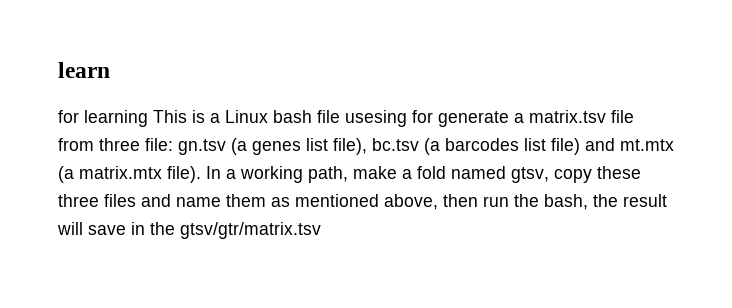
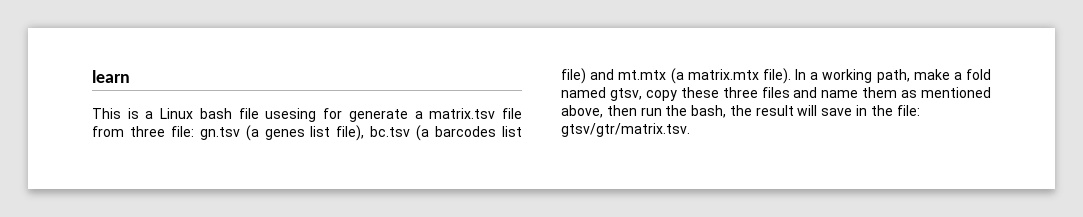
- for learning This is a Linux bash file usesing for generate a matrix.tsv file from three file: gn.tsv (a genes list file), bc.tsv (a barcodes list file) and mt.mtx (a matrix.mtx file).
+ This is a Linux bash file usesing for generate a matrix.tsv file from three file: gn.tsv (a genes list file), bc.tsv (a barcodes list file) and mt.mtx (a matrix.mtx file).
- In a working path, make a fold named gtsv, copy these three files and name them as mentioned above, then run the bash, the result will save in the gtsv/gtr/matrix.tsv
+ In a working path, make a fold named gtsv, copy these three files and name them as mentioned above, then run the bash, the result will save in the file: gtsv/gtr/matrix.tsv.

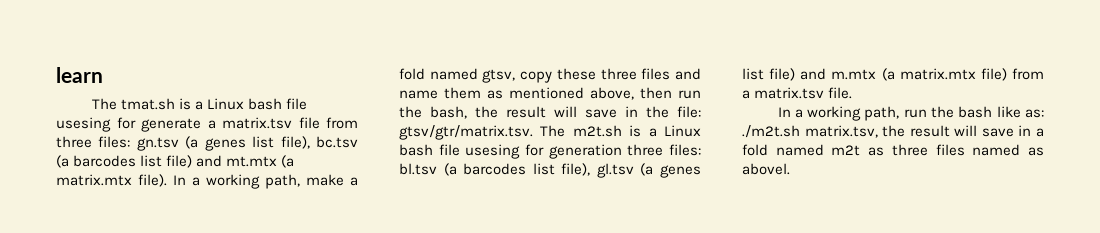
- This is a Linux bash file usesing for generate a matrix.tsv file from three file: gn.tsv (a genes list file), bc.tsv (a barcodes list file) and mt.mtx (a matrix.mtx file).
+ The tmat.sh is a Linux bash file usesing for generate a matrix.tsv file from three files: gn.tsv (a genes list file), bc.tsv (a barcodes list file) and mt.mtx (a matrix.mtx file).
- In a working path, make a fold named gtsv, copy these three files and name them as mentioned above, then run the bash, the result will save in the file: gtsv/gtr/matrix.tsv.
+ In a working path, make a fold named gtsv, copy these three files and name them as mentioned above, then run the bash, the result will save in the file: gtsv/gtr/matrix.tsv. The m2t.sh is a Linux bash file usesing for generation three files: bl.tsv (a barcodes list file), gl.tsv (a genes list file) and m.mtx (a matrix.mtx file) from a matrix.tsv file.
+ In a working path, run the bash like as: ./m2t.sh matrix.tsv, the result will save in a fold named m2t as three files named as abovel.

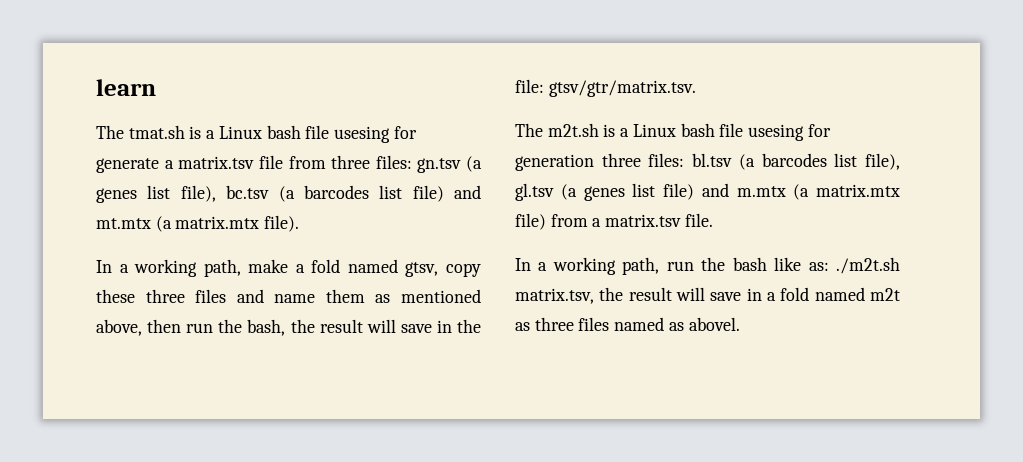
- gn.tsv (a genes list file), bc.tsv (a barcodes list file) and mt.mtx (a matrix.mtx file). In a working path, make a fold named gtsv, copy these three files and name them as mentioned above, then run the bash, the result will save in the file:
+ gn.tsv (a genes list file), bc.tsv (a barcodes list file) and mt.mtx (a matrix.mtx file).
+ In a working path, make a fold named gtsv, copy these three files and name them as mentioned above, then run the bash, the result will save in the file:
- gtsv/gtr/matrix.tsv. The m2t.sh is a Linux bash file usesing for generation three files:
+ gtsv/gtr/matrix.tsv.
+ The m2t.sh is a Linux bash file usesing for generation three files:

